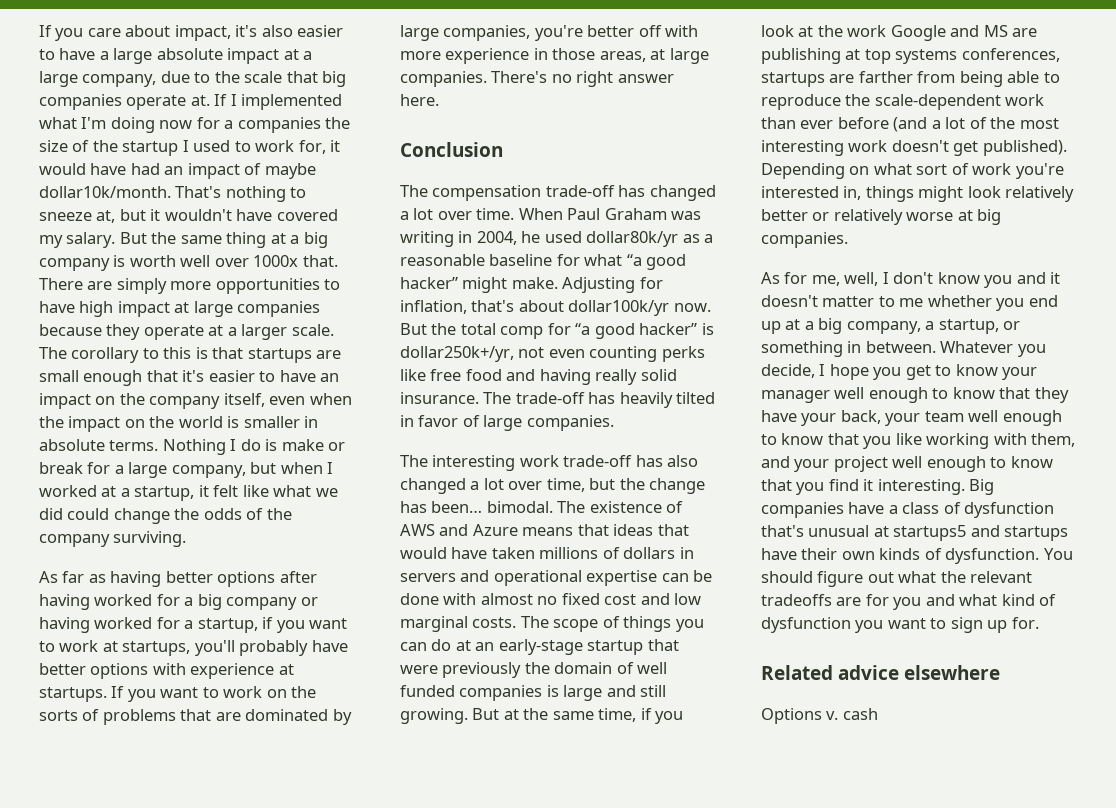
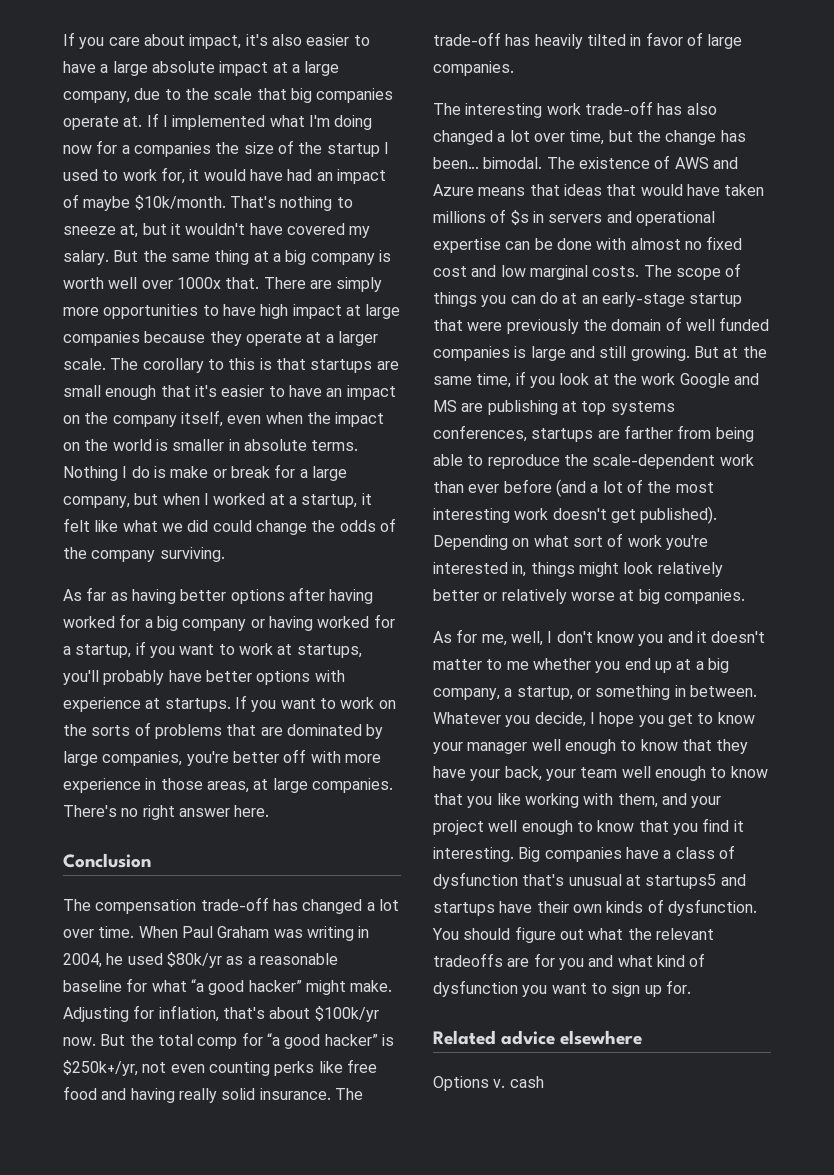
- If I implemented what I'm doing now for a companies the size of the startup I used to work for, it would have had an impact of maybe dollar10k/month.
+ If I implemented what I'm doing now for a companies the size of the startup I used to work for, it would have had an impact of maybe $10k/month.
- When Paul Graham was writing in 2004, he used dollar80k/yr as a reasonable baseline for what “a good hacker” might make.
+ When Paul Graham was writing in 2004, he used $80k/yr as a reasonable baseline for what “a good hacker” might make.
- Adjusting for inflation, that's about dollar100k/yr now.
+ Adjusting for inflation, that's about $100k/yr now.
- But the total comp for “a good hacker” is dollar250k+/yr, not even counting perks like free food and having really solid insurance.
+ But the total comp for “a good hacker” is $250k+/yr, not even counting perks like free food and having really solid insurance.
- The existence of AWS and Azure means that ideas that would have taken millions of dollars in servers and operational expertise can be done with almost no fixed cost and low marginal costs.
+ The existence of AWS and Azure means that ideas that would have taken millions of $s in servers and operational expertise can be done with almost no fixed cost and low marginal costs.

